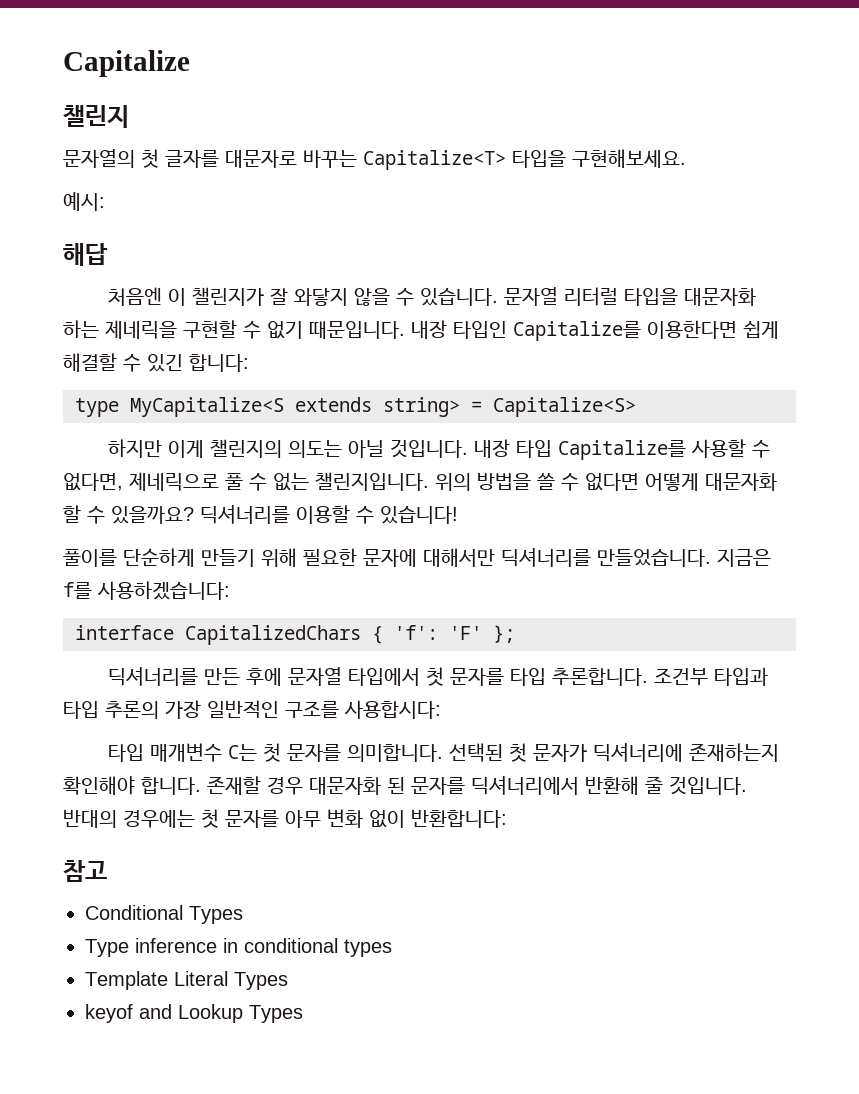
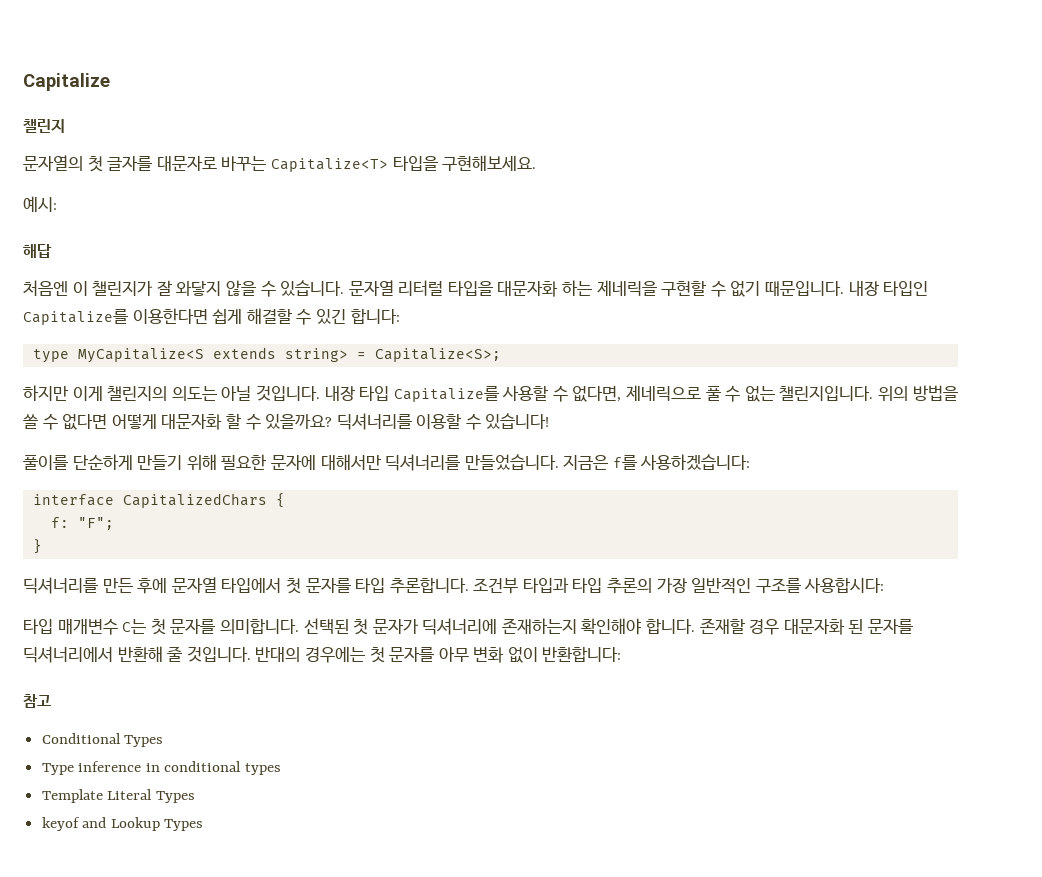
- type MyCapitalize<S extends string> = Capitalize<S>
+ type MyCapitalize<S extends string> = Capitalize<S>;
- interface CapitalizedChars { 'f': 'F' };
+ interface CapitalizedChars {
+ f: "F";
+ }

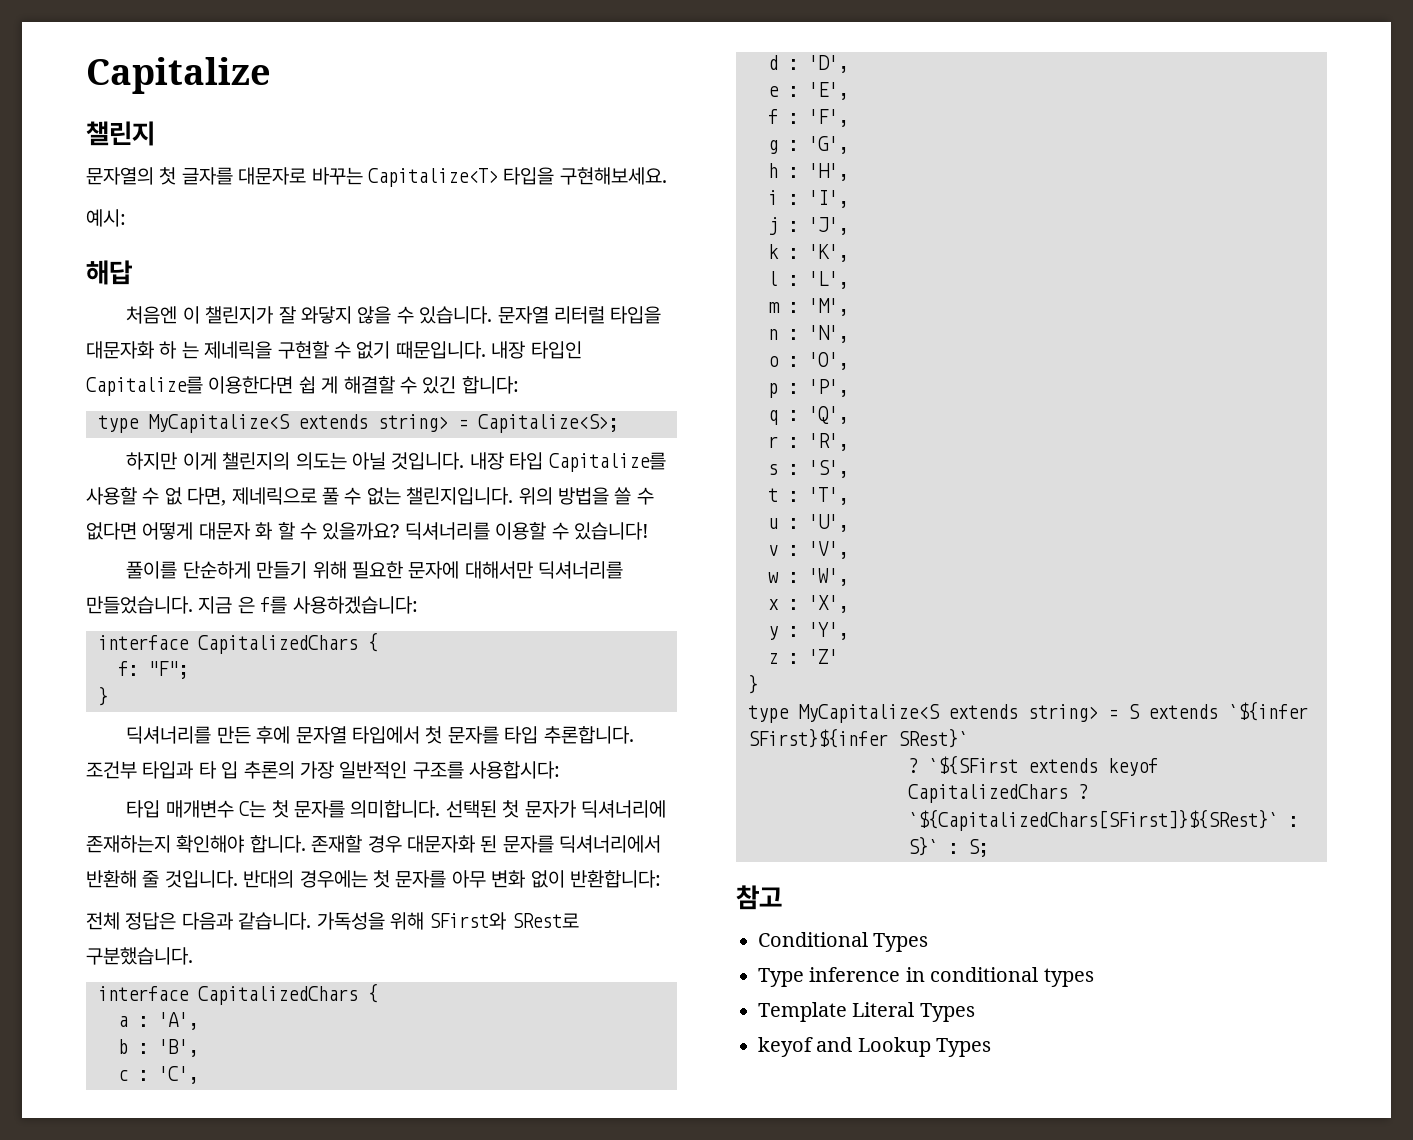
- 문자열 리터럴 타입을 대문자화 하는 제네릭을 구현할 수 없기 때문입니다.
+ 문자열 리터럴 타입을 대문자화 하 는 제네릭을 구현할 수 없기 때문입니다.
- 내장 타입인 Capitalize를 이용한다면 쉽게 해결할 수 있긴 합니다:
+ 내장 타입인 Capitalize를 이용한다면 쉽 게 해결할 수 있긴 합니다:
- 내장 타입 Capitalize를 사용할 수 없다면, 제네릭으로 풀 수 없는 챌린지입니다.
+ 내장 타입 Capitalize를 사용할 수 없 다면, 제네릭으로 풀 수 없는 챌린지입니다.
- 위의 방법을 쓸 수 없다면 어떻게 대문자화 할 수 있을까요?
+ 위의 방법을 쓸 수 없다면 어떻게 대문자 화 할 수 있을까요?
- 지금은 f를 사용하겠습니다:
+ 지금 은 f를 사용하겠습니다:
- 조건부 타입과 타입 추론의 가장 일반적인 구조를 사용합시다:
+ 조건부 타입과 타 입 추론의 가장 일반적인 구조를 사용합시다:
+ 전체 정답은 다음과 같습니다. 가독성을 위해 SFirst와 SRest로 구분했습니다.
+ interface CapitalizedChars {
+ a : 'A',
+ b : 'B',
+ c : 'C',
+ d : 'D',
+ e : 'E',
+ f : 'F',
+ g : 'G',
+ h : 'H',
+ i : 'I',
+ j : 'J',
+ k : 'K',
+ l : 'L',
+ m : 'M',
+ n : 'N',
+ o : 'O',
+ p : 'P',
+ q : 'Q',
+ r : 'R',
+ s : 'S',
+ t : 'T',
+ u : 'U',
+ v : 'V',
+ w : 'W',
+ x : 'X',
+ y : 'Y',
+ z : 'Z'
+ }
+ type MyCapitalize<S extends string> = S extends `${infer SFirst}${infer SRest}`
+ ? `${SFirst extends keyof CapitalizedChars ? `${CapitalizedChars[SFirst]}${SRest}` : S}` : S;

